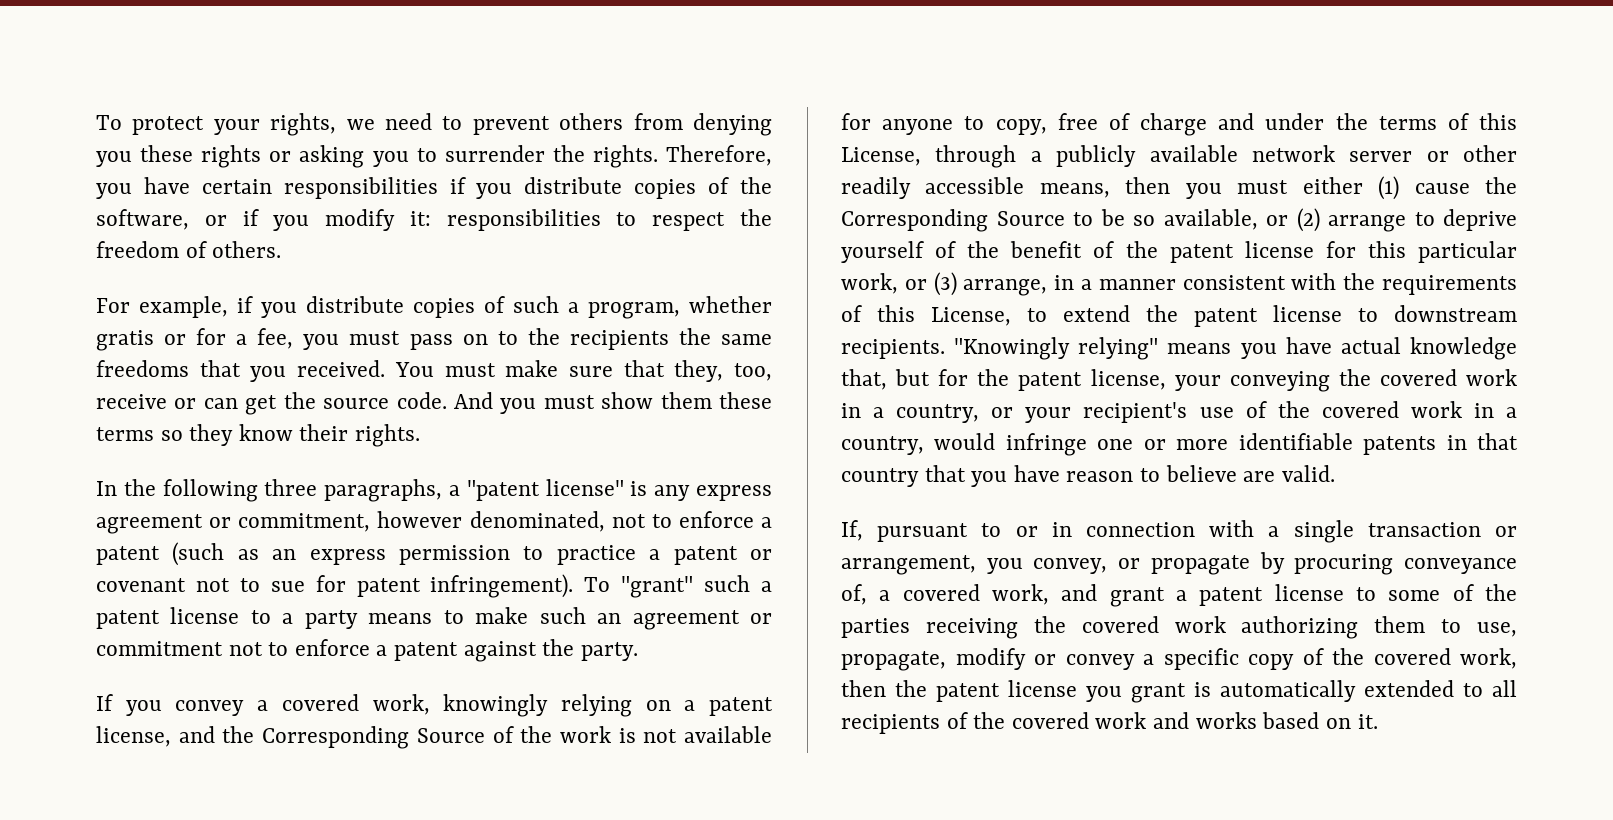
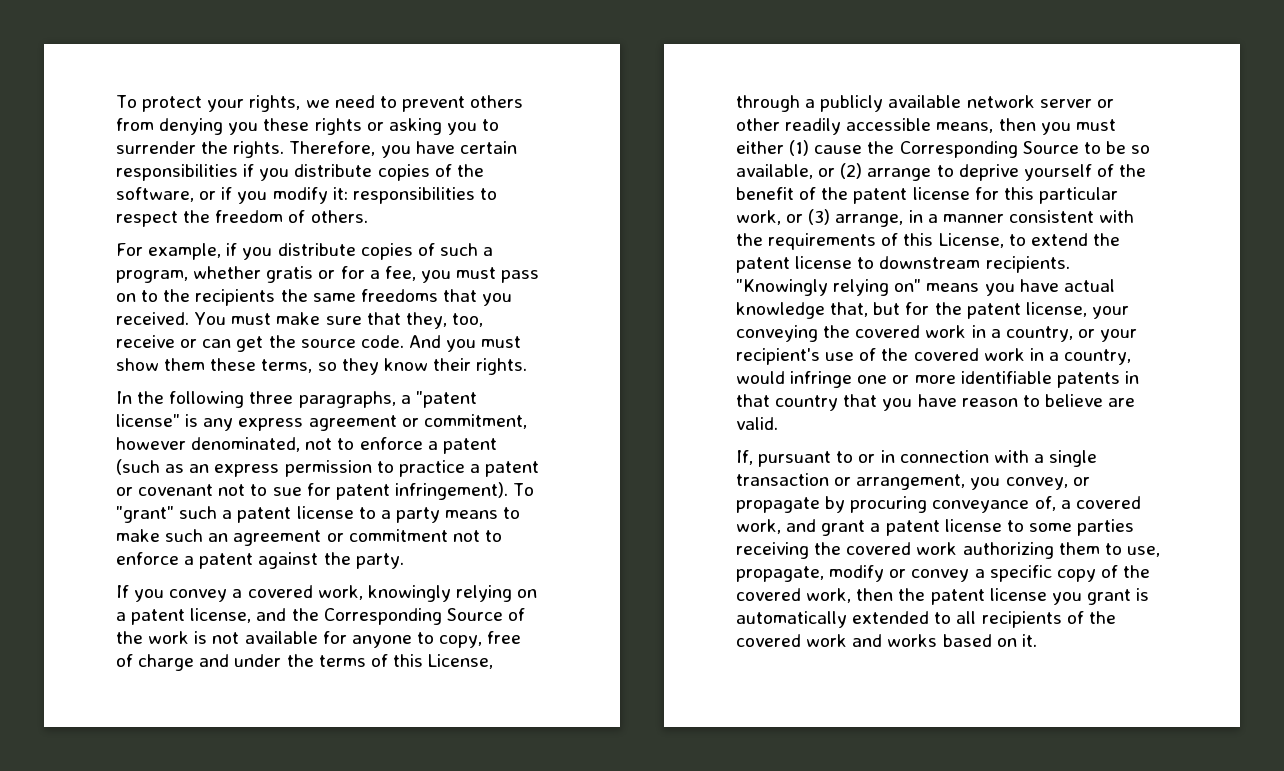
- And you must show them these terms so they know their rights.
+ And you must show them these terms, so they know their rights.
- "Knowingly relying" means you have actual knowledge that, but for the patent license, your conveying the covered work in a country, or your recipient's use of the covered work in a country, would infringe one or more identifiable patents in that country that you have reason to believe are valid.
+ "Knowingly relying on" means you have actual knowledge that, but for the patent license, your conveying the covered work in a country, or your recipient's use of the covered work in a country, would infringe one or more identifiable patents in that country that you have reason to believe are valid.
- If, pursuant to or in connection with a single transaction or arrangement, you convey, or propagate by procuring conveyance of, a covered work, and grant a patent license to some of the parties receiving the covered work authorizing them to use, propagate, modify or convey a specific copy of the covered work, then the patent license you grant is automatically extended to all recipients of the covered work and works based on it.
+ If, pursuant to or in connection with a single transaction or arrangement, you convey, or propagate by procuring conveyance of, a covered work, and grant a patent license to some parties receiving the covered work authorizing them to use, propagate, modify or convey a specific copy of the covered work, then the patent license you grant is automatically extended to all recipients of the covered work and works based on it.

